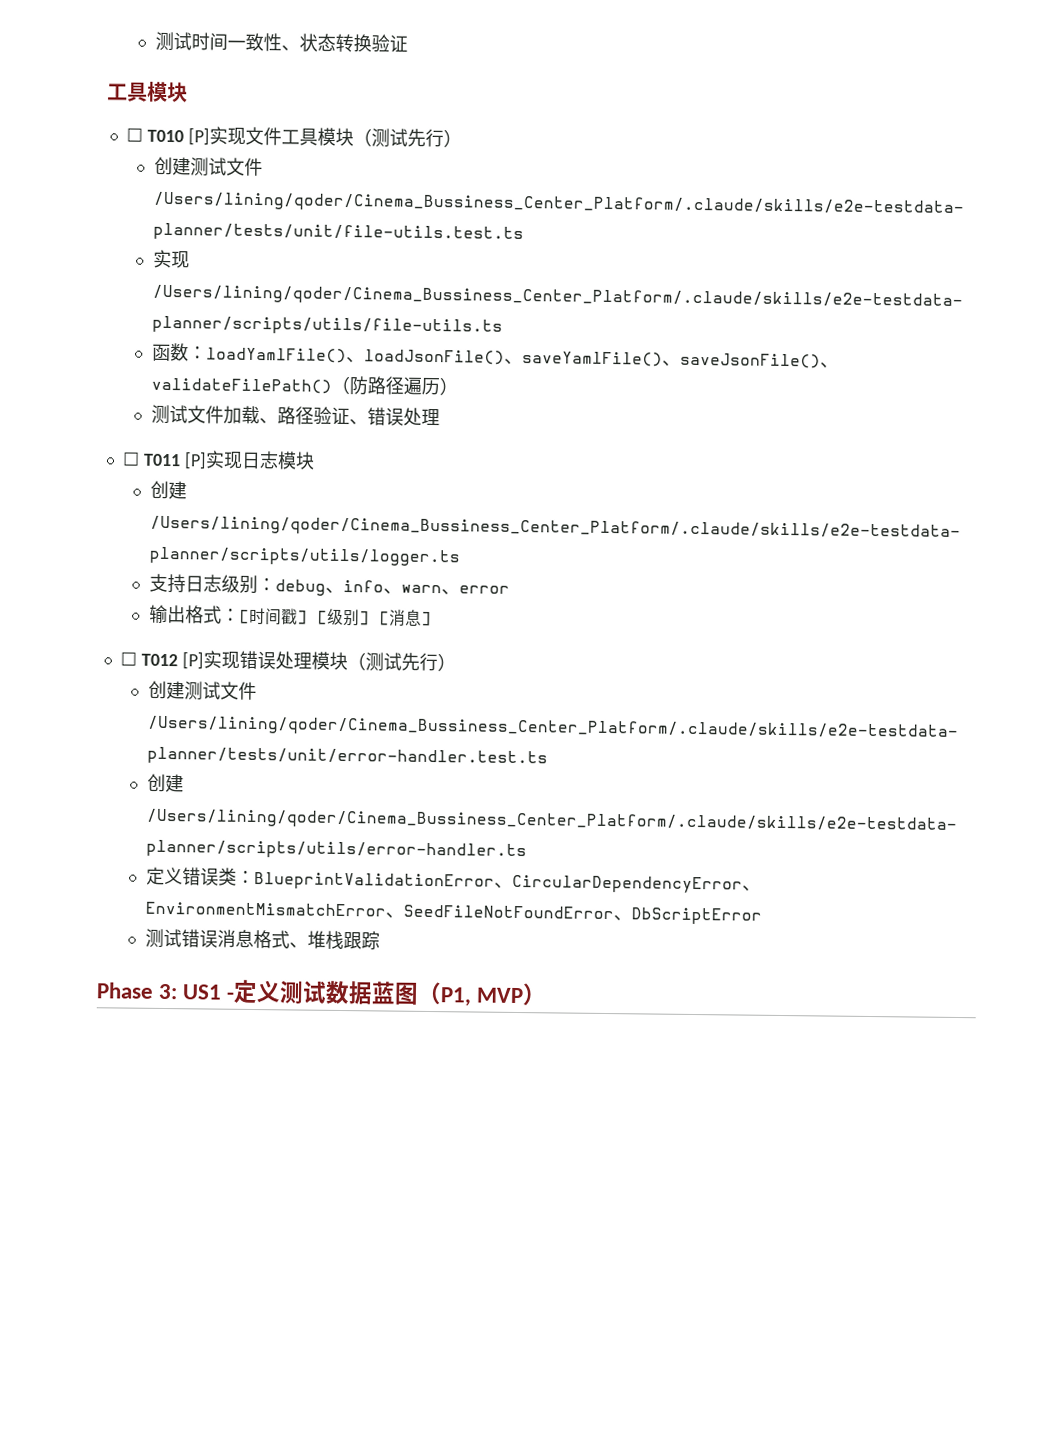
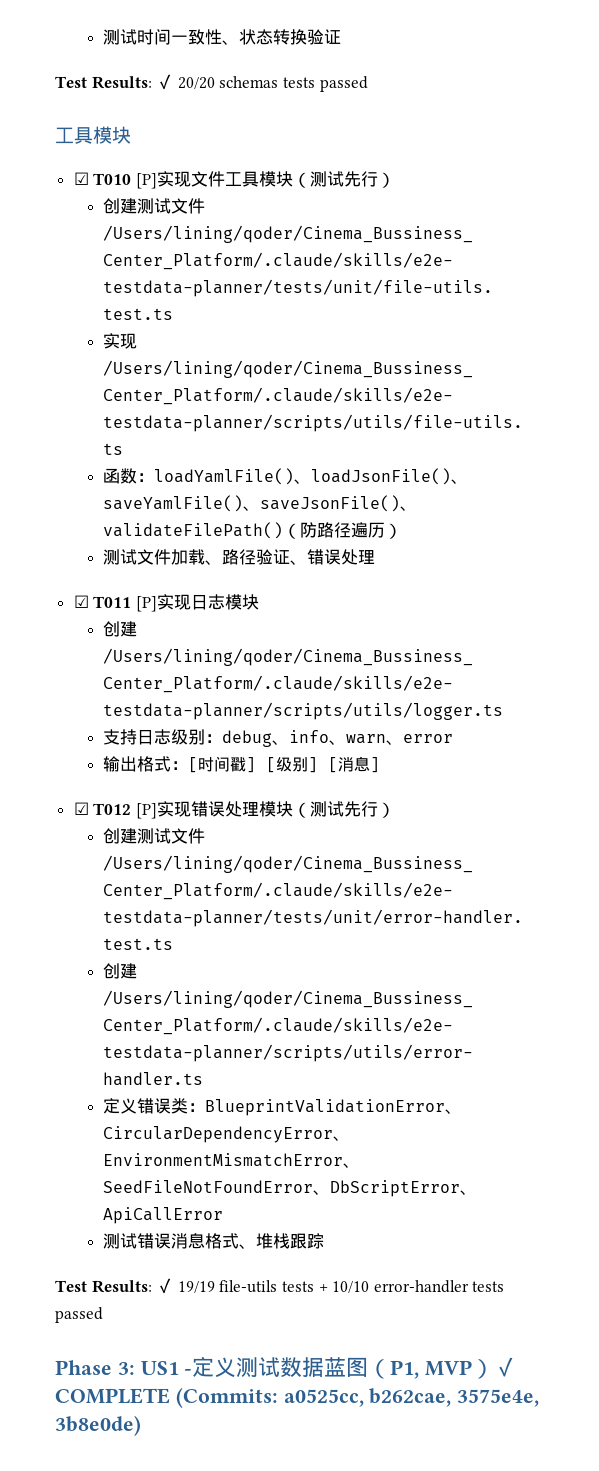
+ Test Results: ✓ 20/20 schemas tests passed
- ☐ T010 [P]实现文件工具模块（测试先行）
+ ☑ T010 [P]实现文件工具模块（测试先行）
- ☐ T011 [P]实现日志模块
+ ☑ T011 [P]实现日志模块
- ☐ T012 [P]实现错误处理模块（测试先行）
+ ☑ T012 [P]实现错误处理模块（测试先行）
- 定义错误类：BlueprintValidationError、CircularDependencyError、EnvironmentMismatchError、SeedFileNotFoundError、DbScriptError
+ 定义错误类：BlueprintValidationError、CircularDependencyError、EnvironmentMismatchError、SeedFileNotFoundError、DbScriptError、ApiCallError
+ Test Results: ✓ 19/19 file-utils tests + 10/10 error-handler tests passed
- Phase 3: US1 -定义测试数据蓝图（P1, MVP）
+ Phase 3: US1 -定义测试数据蓝图（P1, MVP）✓ COMPLETE (Commits: a0525cc, b262cae, 3575e4e, 3b8e0de)

